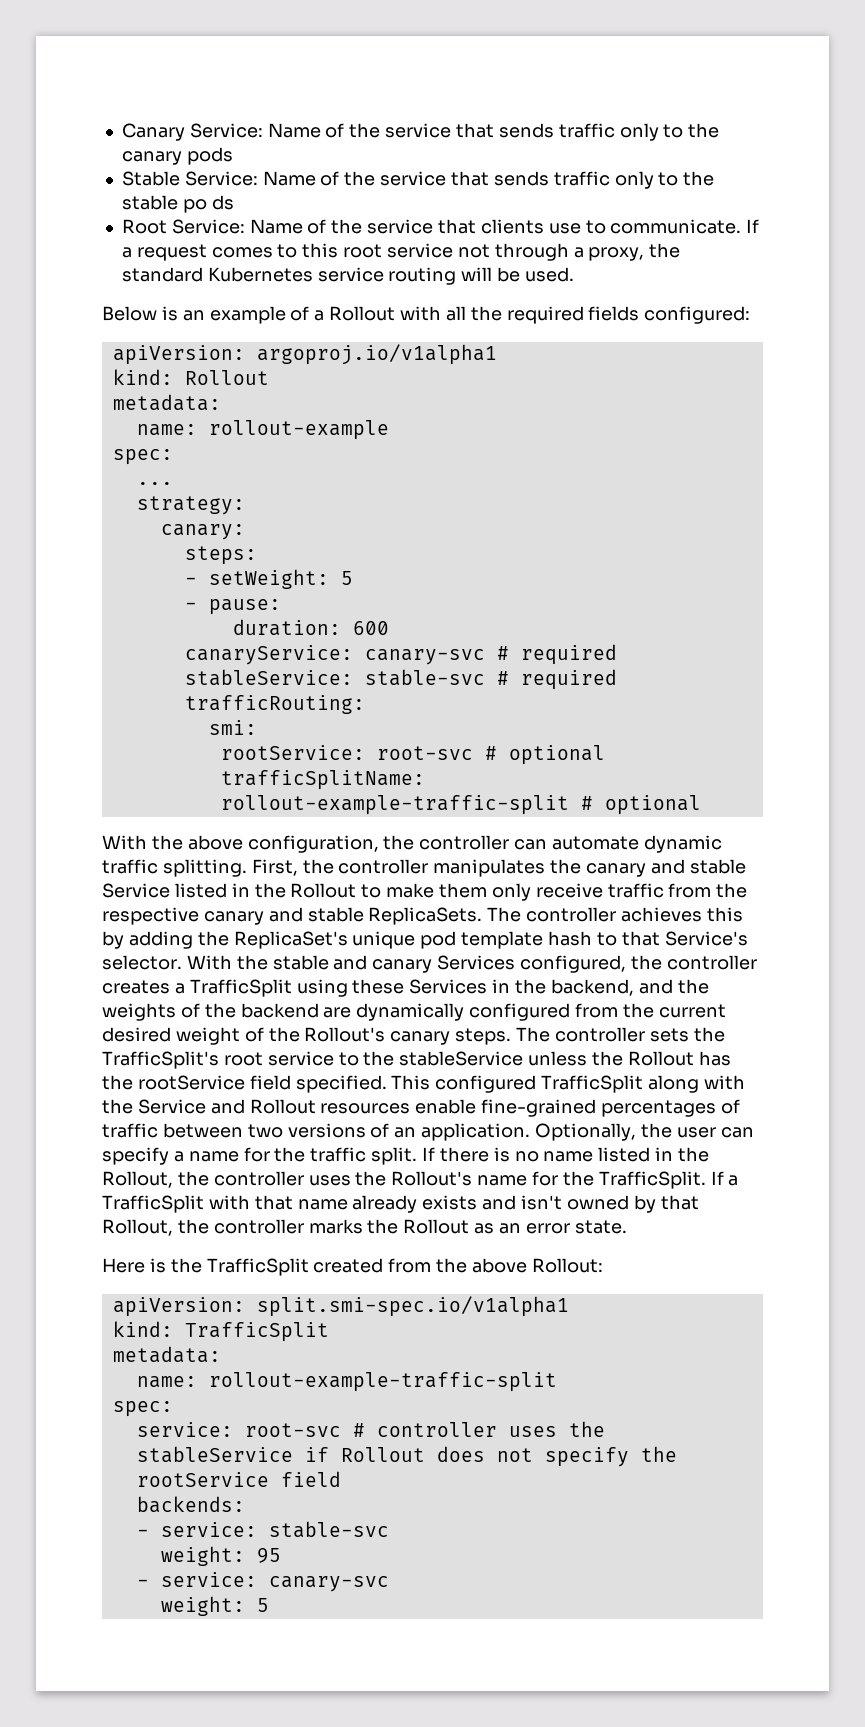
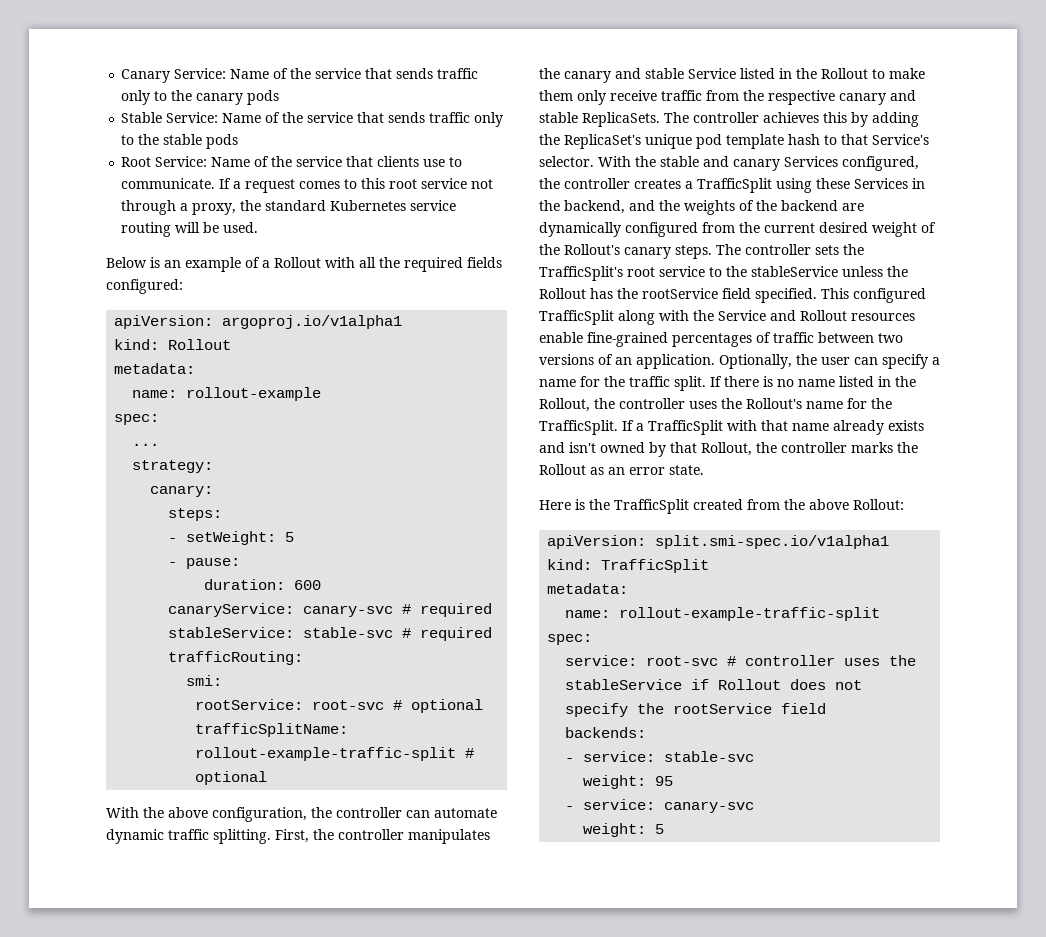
- Stable Service: Name of the service that sends traffic only to the stable po ds
+ Stable Service: Name of the service that sends traffic only to the stable pods

